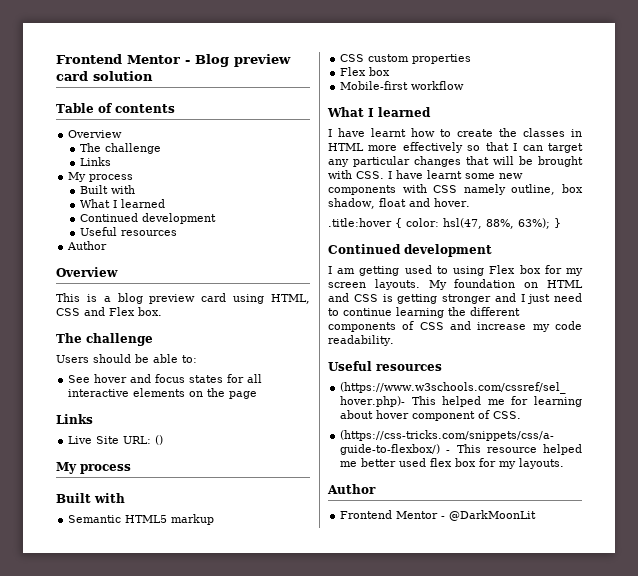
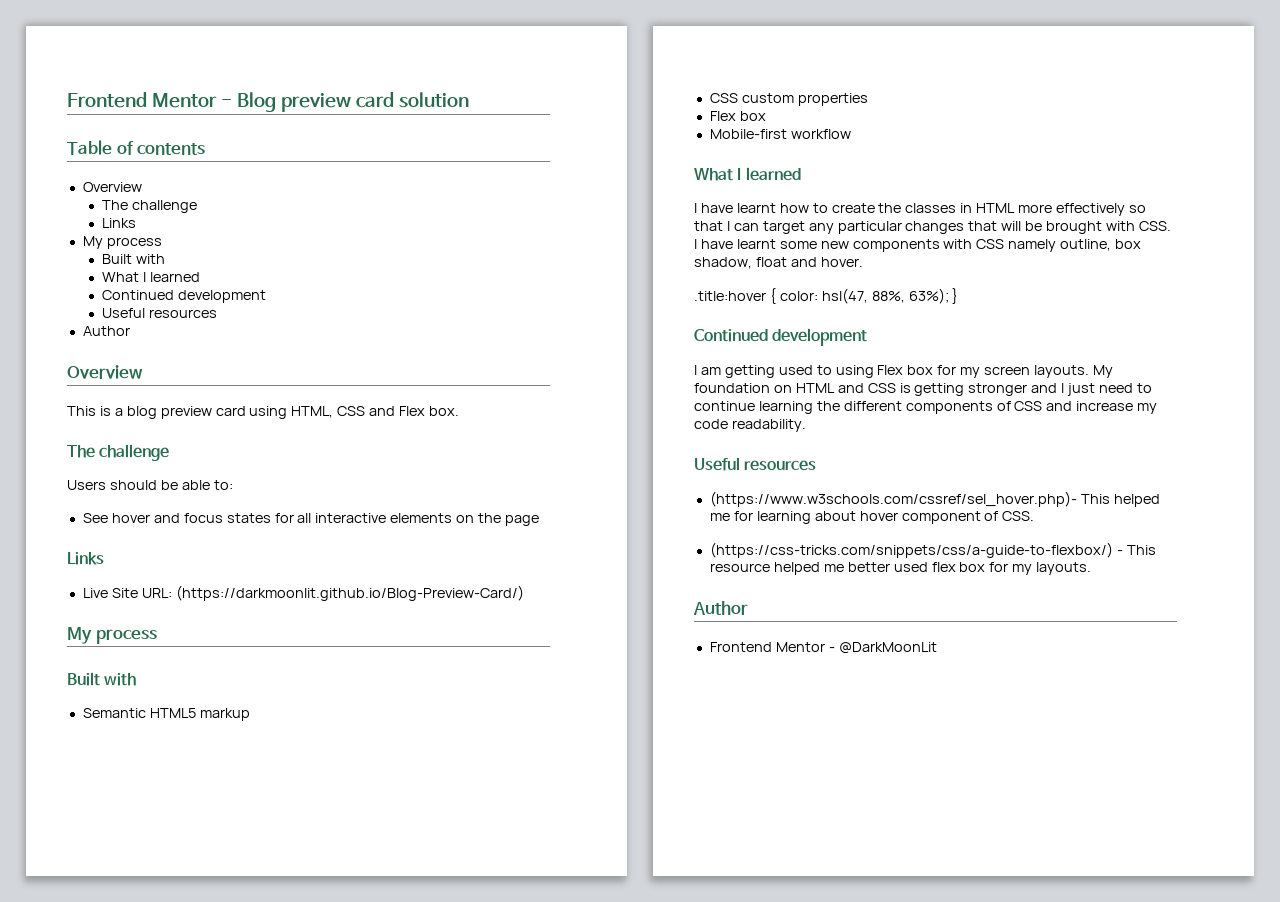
- Live Site URL: ()
+ Live Site URL: (https://darkmoonlit.github.io/Blog-Preview-Card/)

